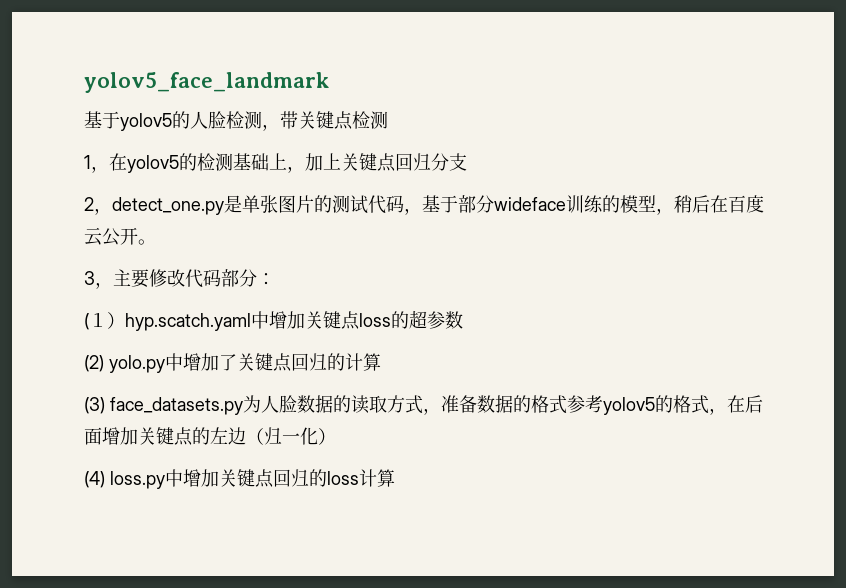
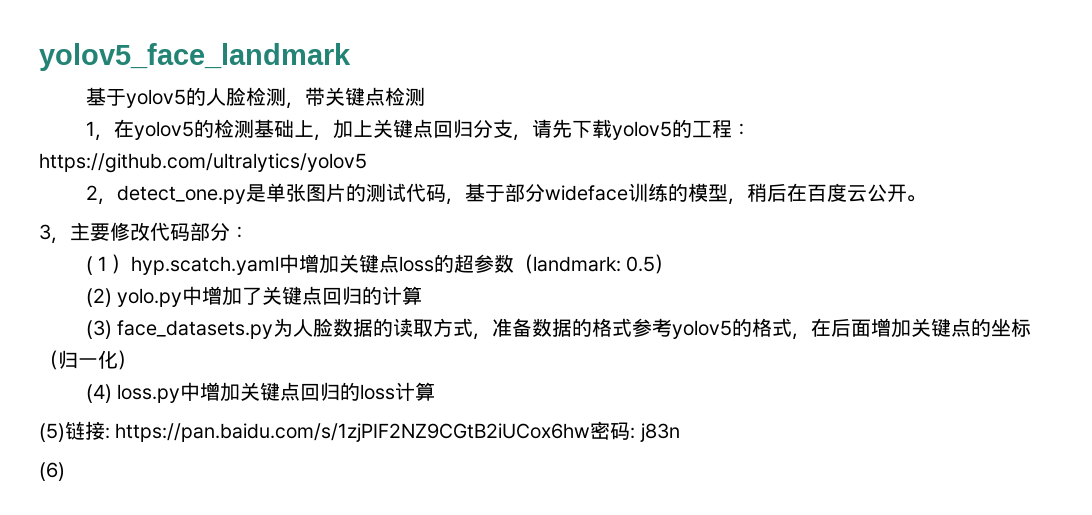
- 1，在yolov5的检测基础上，加上关键点回归分支
+ 1，在yolov5的检测基础上，加上关键点回归分支，请先下载yolov5的工程：https://github.com/ultralytics/yolov5
- (１）hyp.scatch.yaml中增加关键点loss的超参数
+ (１）hyp.scatch.yaml中增加关键点loss的超参数（landmark: 0.5）
- (3) face_datasets.py为人脸数据的读取方式，准备数据的格式参考yolov5的格式，在后面增加关键点的左边（归一化）
+ (3) face_datasets.py为人脸数据的读取方式，准备数据的格式参考yolov5的格式，在后面增加关键点的坐标（归一化）
+ (5)链接: https://pan.baidu.com/s/1zjPIF2NZ9CGtB2iUCox6hw密码: j83n
+ (6)

